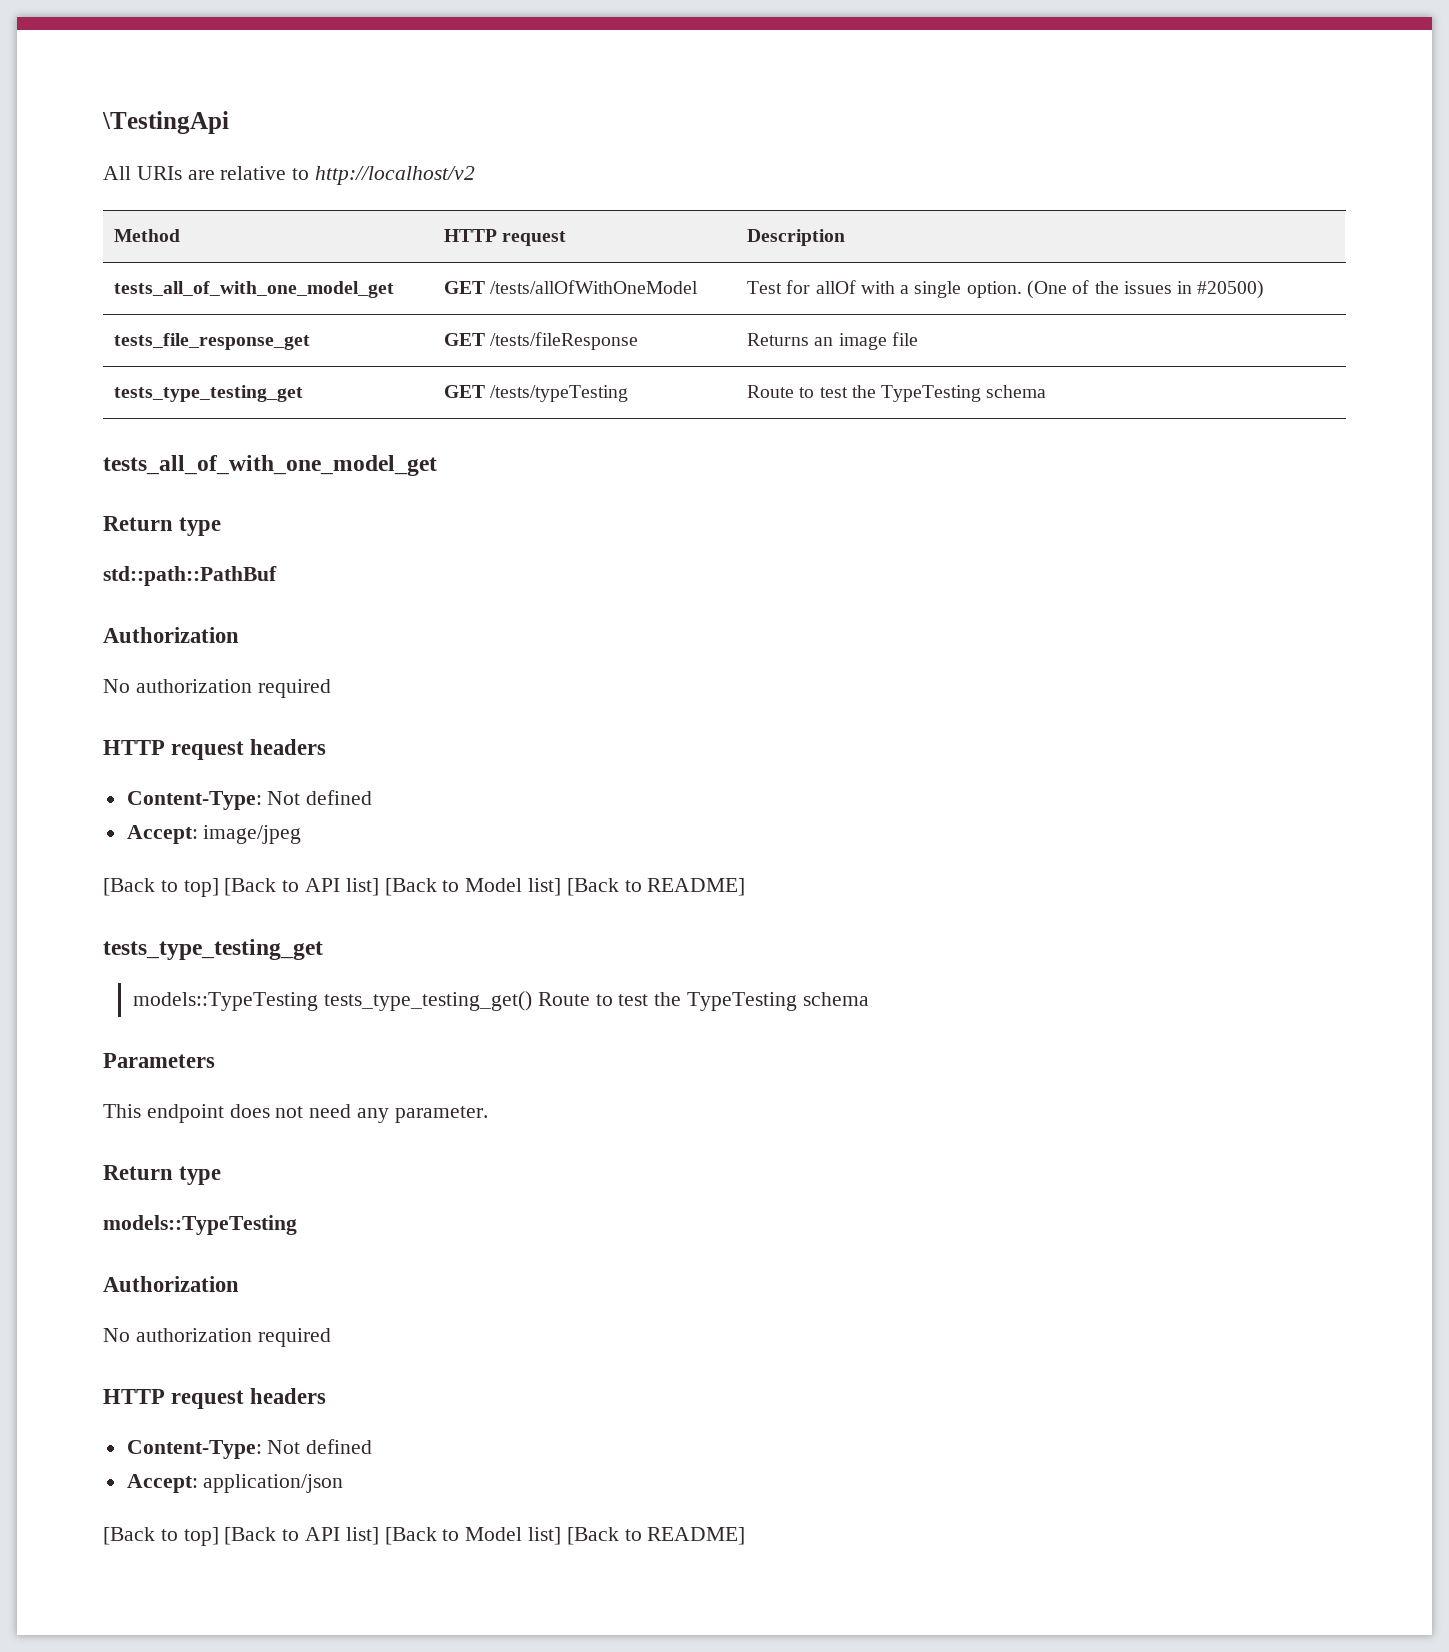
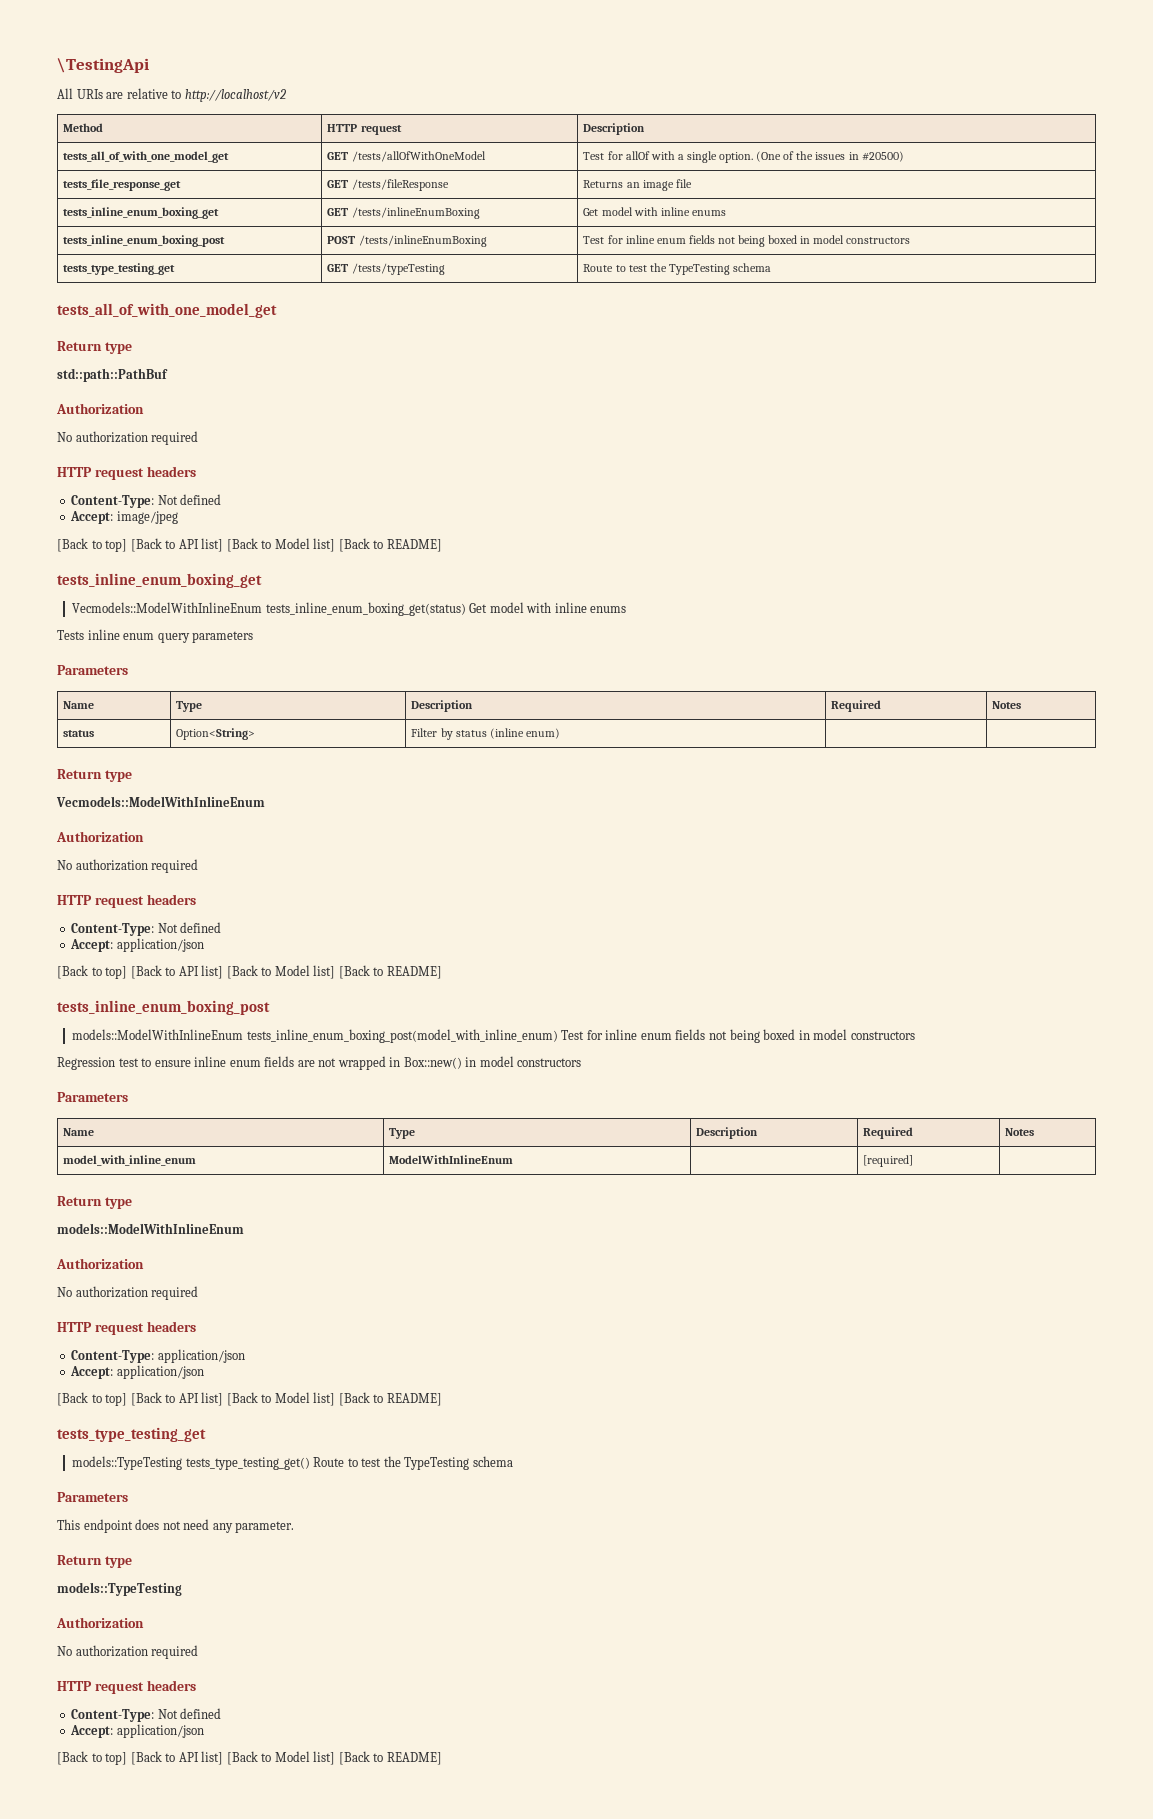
+ tests_inline_enum_boxing_get | GET /tests/inlineEnumBoxing | Get model with inline enums
+ tests_inline_enum_boxing_post | POST /tests/inlineEnumBoxing | Test for inline enum fields not being boxed in model constructors
  Accept: image/jpeg
+ [Back to top] [Back to API list] [Back to Model list] [Back to README]
+ tests_inline_enum_boxing_get
+ Vecmodels::ModelWithInlineEnum tests_inline_enum_boxing_get(status) Get model with inline enums
+ Tests inline enum query parameters
+ Parameters
+ Name | Type | Description | Required | Notes
+ status | Option<String> | Filter by status (inline enum) | |
+ Return type
+ Vecmodels::ModelWithInlineEnum
+ Authorization
+ No authorization required
+ HTTP request headers
+ Content-Type: Not defined
+ Accept: application/json
+ [Back to top] [Back to API list] [Back to Model list] [Back to README]
+ tests_inline_enum_boxing_post
+ models::ModelWithInlineEnum tests_inline_enum_boxing_post(model_with_inline_enum) Test for inline enum fields not being boxed in model constructors
+ Regression test to ensure inline enum fields are not wrapped in Box::new() in model constructors
+ Parameters
+ Name | Type | Description | Required | Notes
+ model_with_inline_enum | ModelWithInlineEnum | | [required] |
+ Return type
+ models::ModelWithInlineEnum
+ Authorization
+ No authorization required
+ HTTP request headers
+ Content-Type: application/json
+ Accept: application/json

